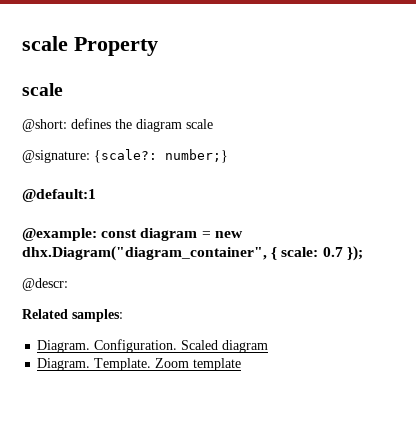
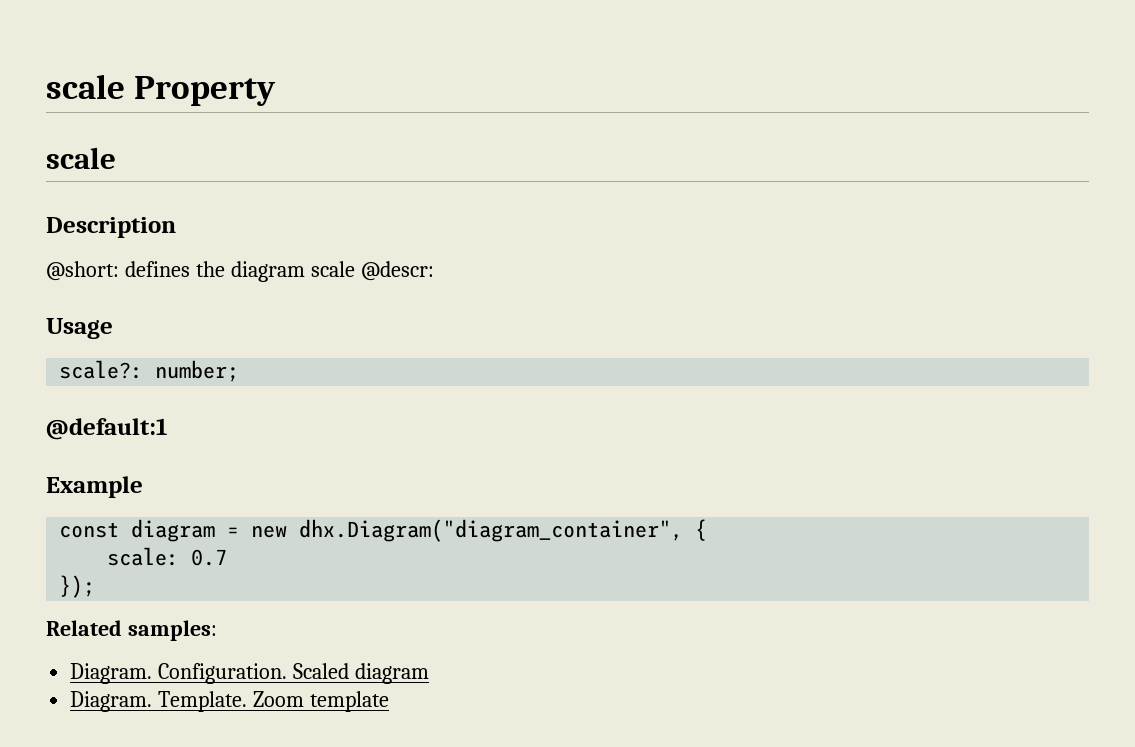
+ Description
- @short: defines the diagram scale
- @signature: {scale?: number;}
+ @short: defines the diagram scale @descr:
+ Usage
+ scale?: number;
- @example: const diagram = new dhx.Diagram("diagram_container", { scale: 0.7 });
+ Example
+ const diagram = new dhx.Diagram("diagram_container", {
+ scale: 0.7
+ });
- @descr:

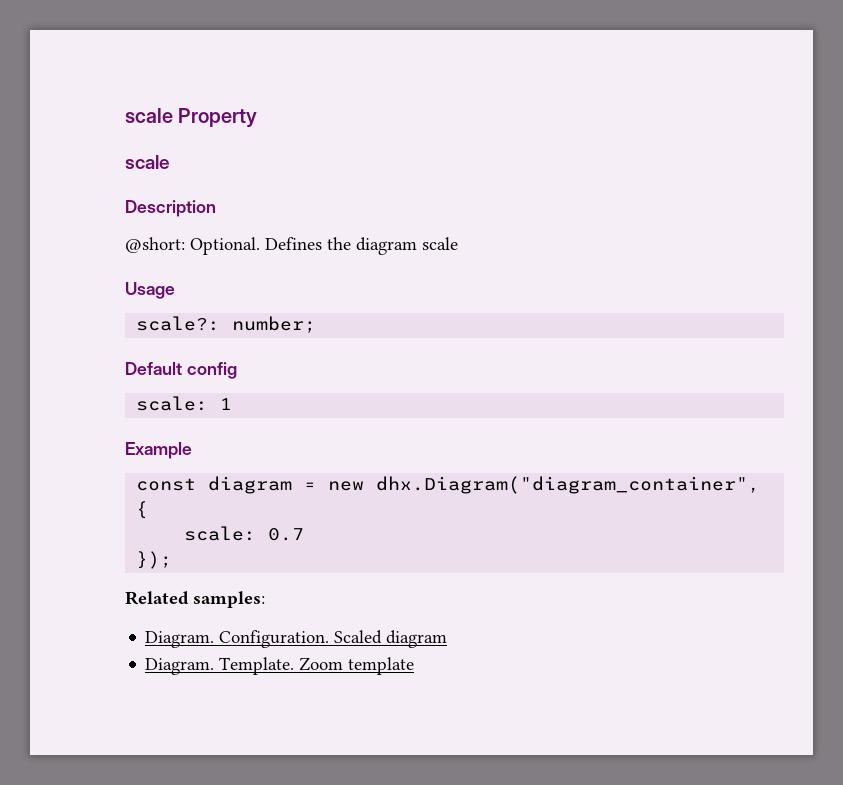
- @short: defines the diagram scale @descr:
+ @short: Optional. Defines the diagram scale
- @default:1
+ Default config
+ scale: 1

